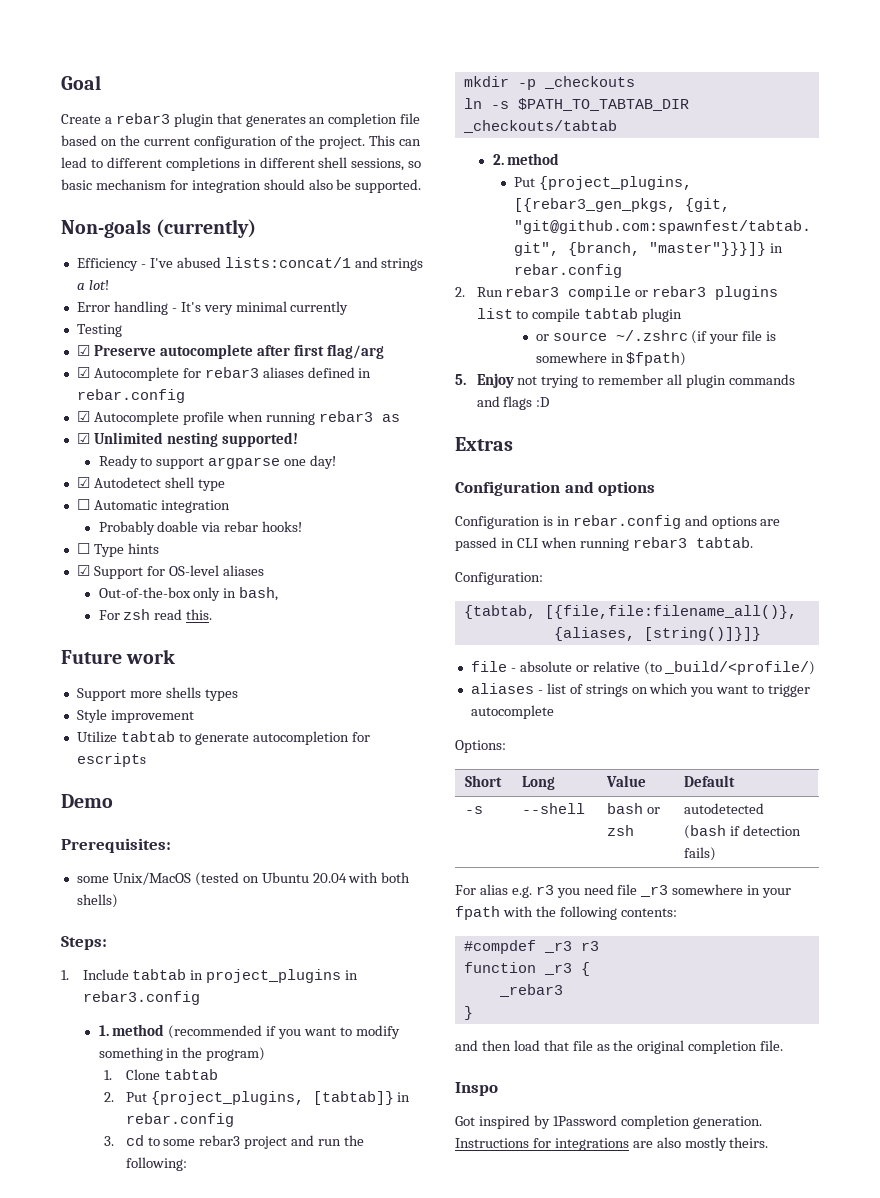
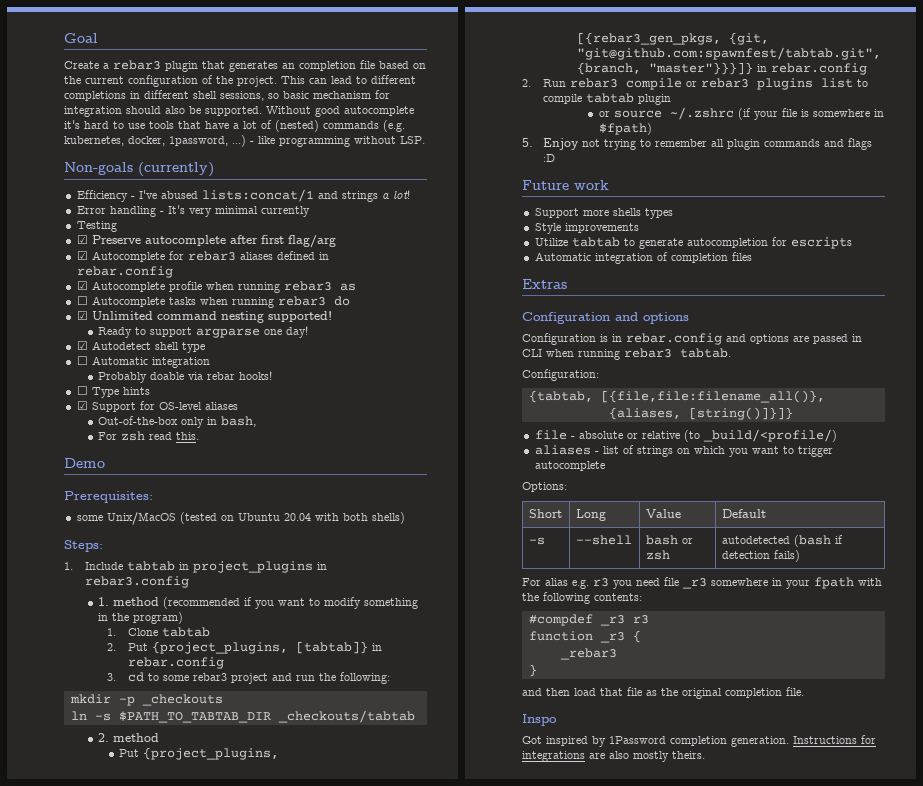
+ Without good autocomplete it's hard to use tools that have a lot of (nested) commands (e.g. kubernetes, docker, 1password, ...) - like programming without LSP.
+ ☐ Autocomplete tasks when running rebar3 do
- ☑ Unlimited nesting supported!
+ ☑ Unlimited command nesting supported!
- Future work
- Support more shells types
- Style improvement
- Utilize tabtab to generate autocompletion for escripts
+ Future work
+ Support more shells types
+ Style improvements
+ Utilize tabtab to generate autocompletion for escripts
+ Automatic integration of completion files

